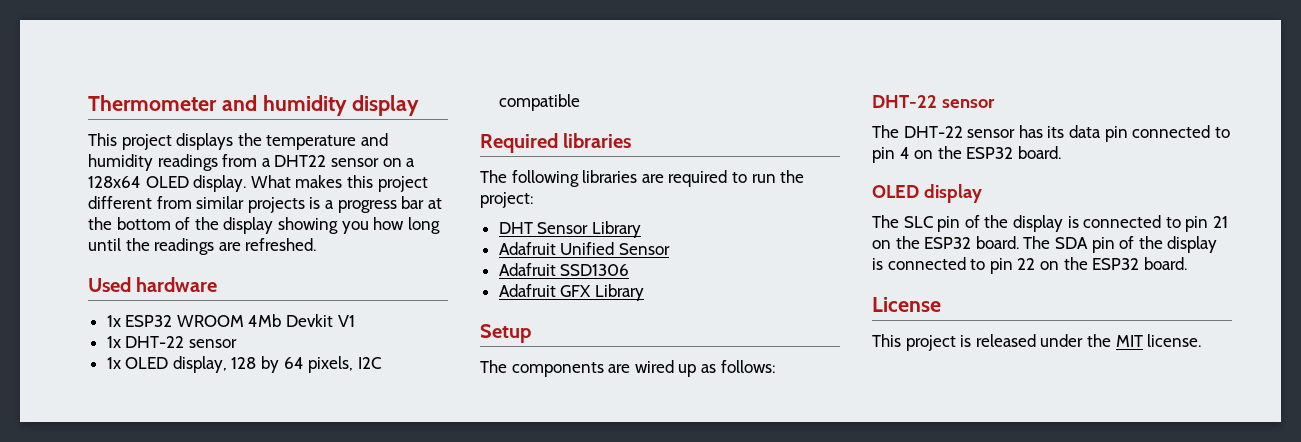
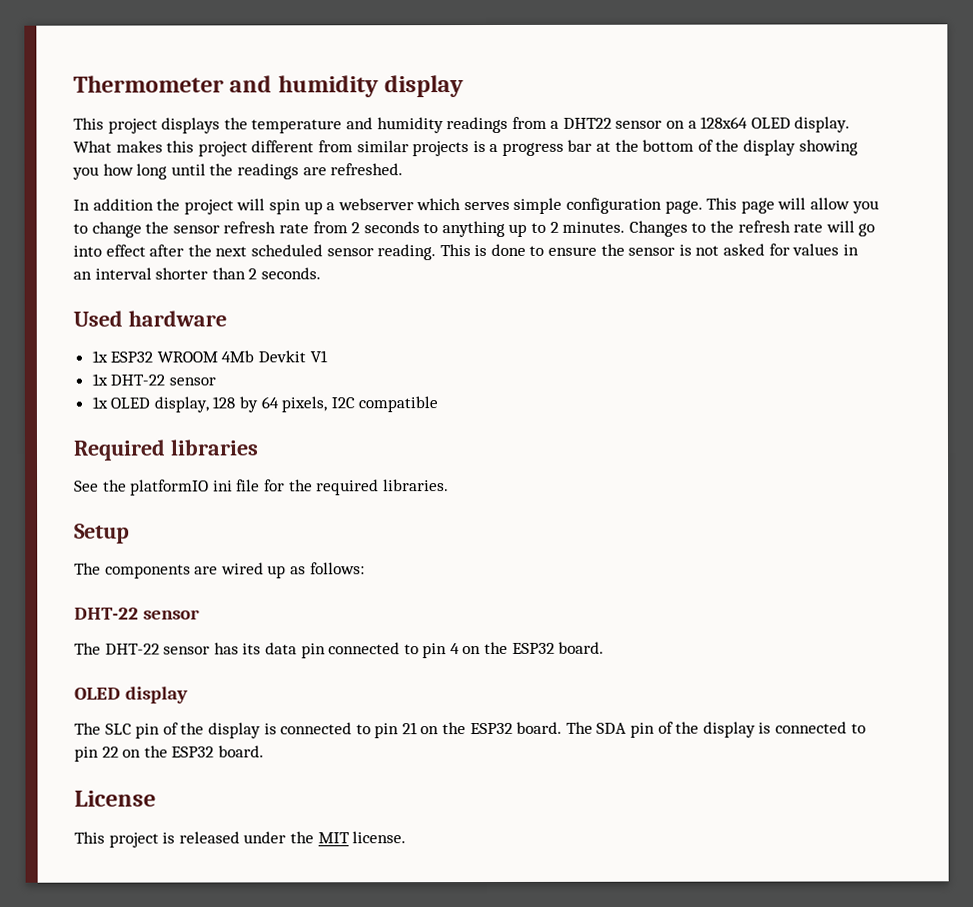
+ In addition the project will spin up a webserver which serves simple configuration page. This page will allow you to change the sensor refresh rate from 2 seconds to anything up to 2 minutes. Changes to the refresh rate will go into effect after the next scheduled sensor reading. This is done to ensure the sensor is not asked for values in an interval shorter than 2 seconds.
- The following libraries are required to run the project:
- DHT Sensor Library
- Adafruit Unified Sensor
- Adafruit SSD1306
- Adafruit GFX Library
+ See the platformIO ini file for the required libraries.

